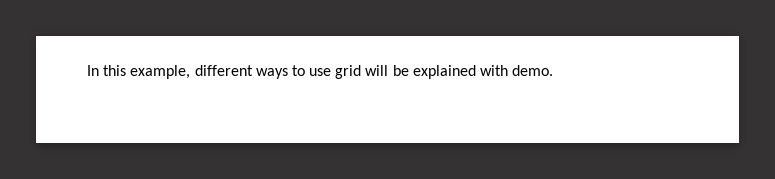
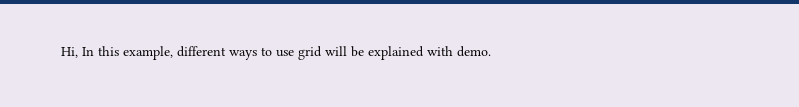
- In this example, different ways to use grid will be explained with demo.
+ Hi, In this example, different ways to use grid will be explained with demo.

